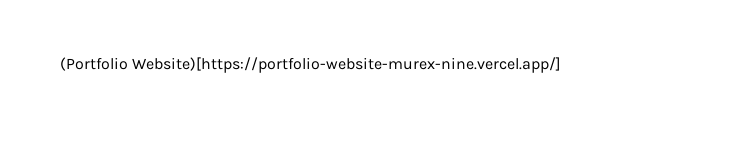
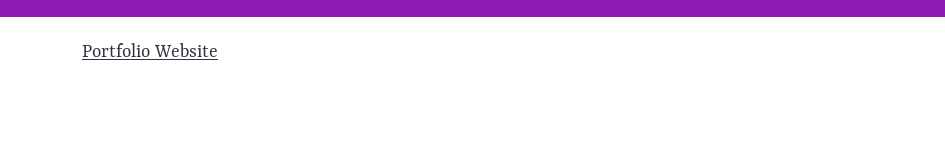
- (Portfolio Website)[https://portfolio-website-murex-nine.vercel.app/]
+ Portfolio Website

